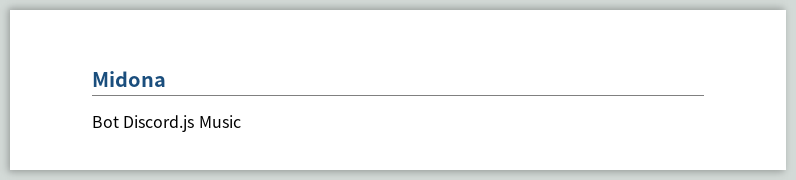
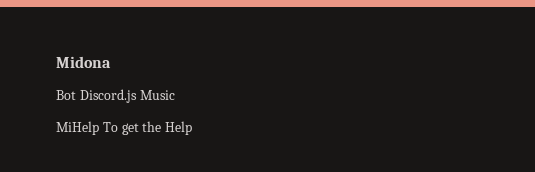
+ MiHelp To get the Help

